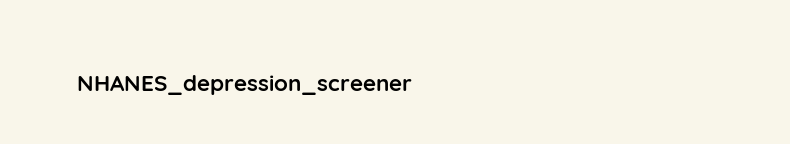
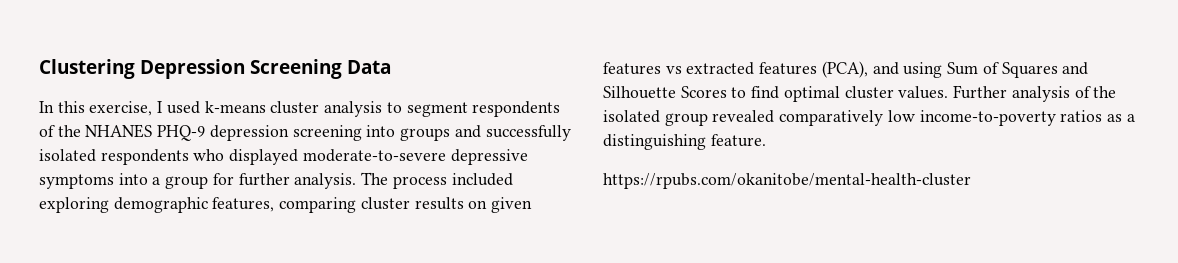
- NHANES_depression_screener
+ Clustering Depression Screening Data
+ In this exercise, I used k-means cluster analysis to segment respondents of the NHANES PHQ-9 depression screening into groups and successfully isolated respondents who displayed moderate-to-severe depressive symptoms into a group for further analysis. The process included exploring demographic features, comparing cluster results on given features vs extracted features (PCA), and using Sum of Squares and Silhouette Scores to find optimal cluster values. Further analysis of the isolated group revealed comparatively low income-to-poverty ratios as a distinguishing feature.
+ https://rpubs.com/okanitobe/mental-health-cluster

